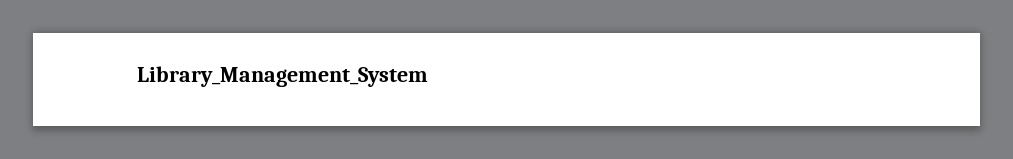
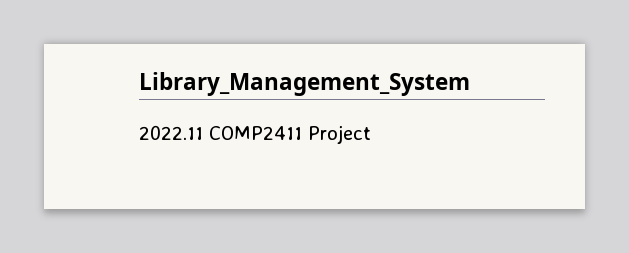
+ 2022.11 COMP2411 Project

